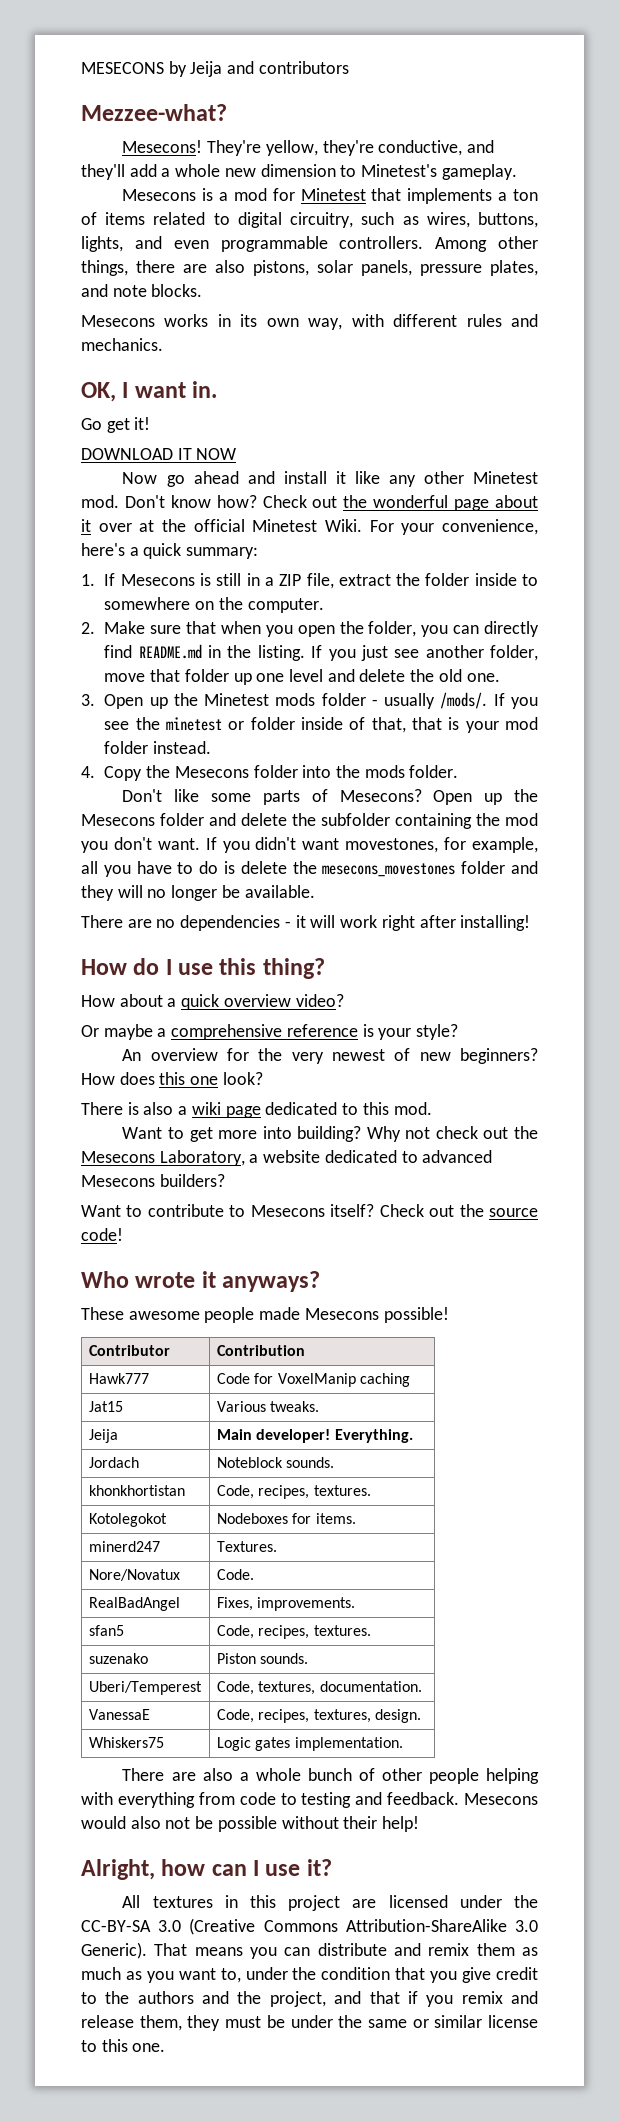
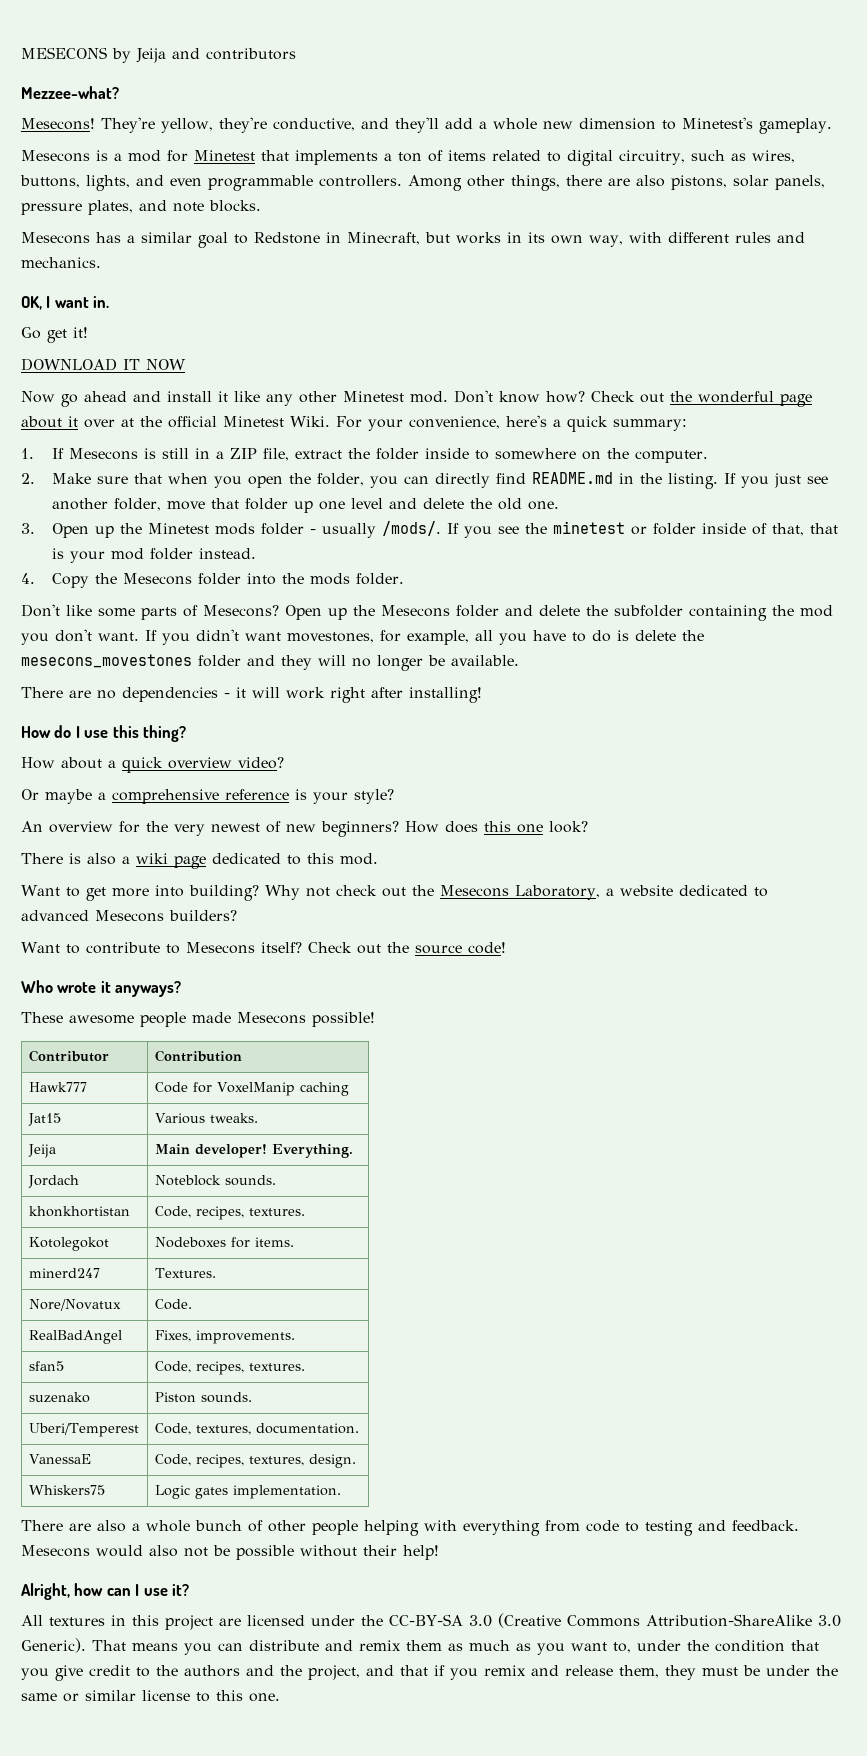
- Mesecons works in its own way, with different rules and mechanics.
+ Mesecons has a similar goal to Redstone in Minecraft, but works in its own way, with different rules and mechanics.

